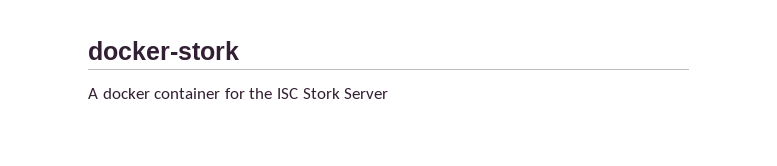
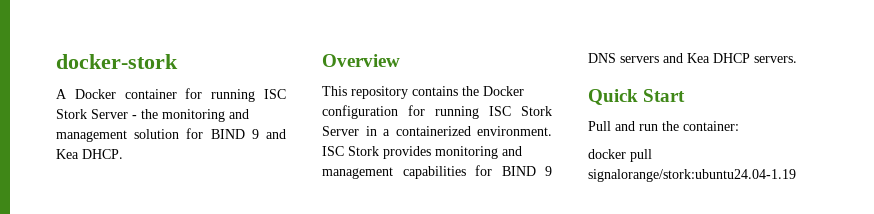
- A docker container for the ISC Stork Server
+ A Docker container for running ISC Stork Server - the monitoring and management solution for BIND 9 and Kea DHCP.
+ Overview
+ This repository contains the Docker configuration for running ISC Stork Server in a containerized environment. ISC Stork provides monitoring and management capabilities for BIND 9 DNS servers and Kea DHCP servers.
+ Quick Start
+ Pull and run the container:
+ docker pull signalorange/stork:ubuntu24.04-1.19

